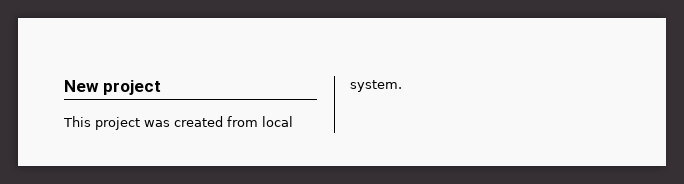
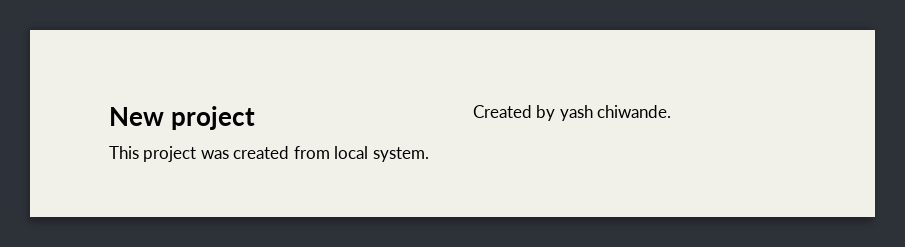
+ Created by yash chiwande.

